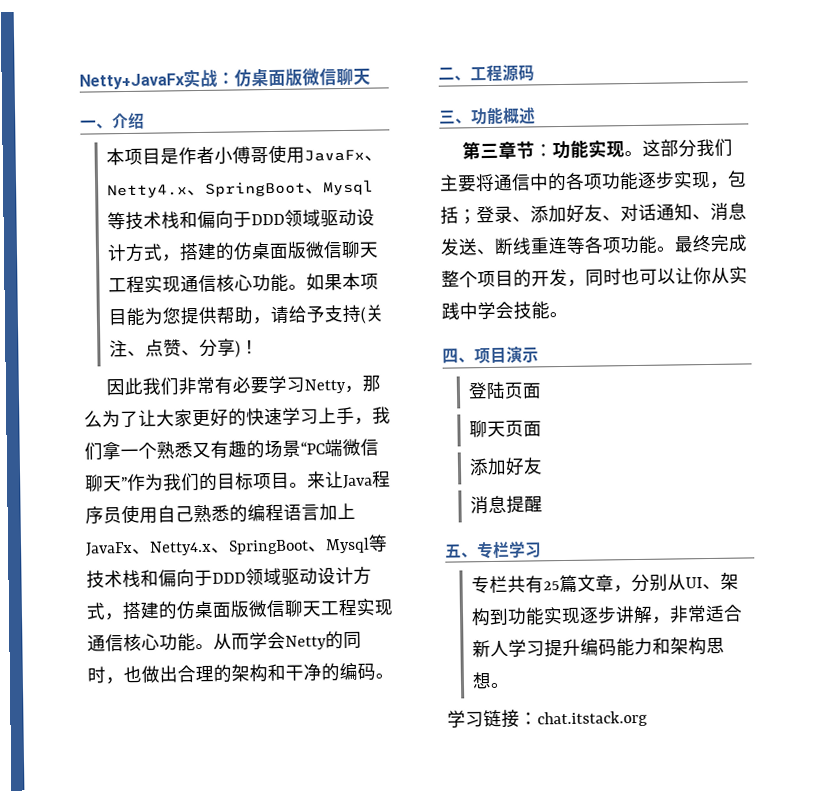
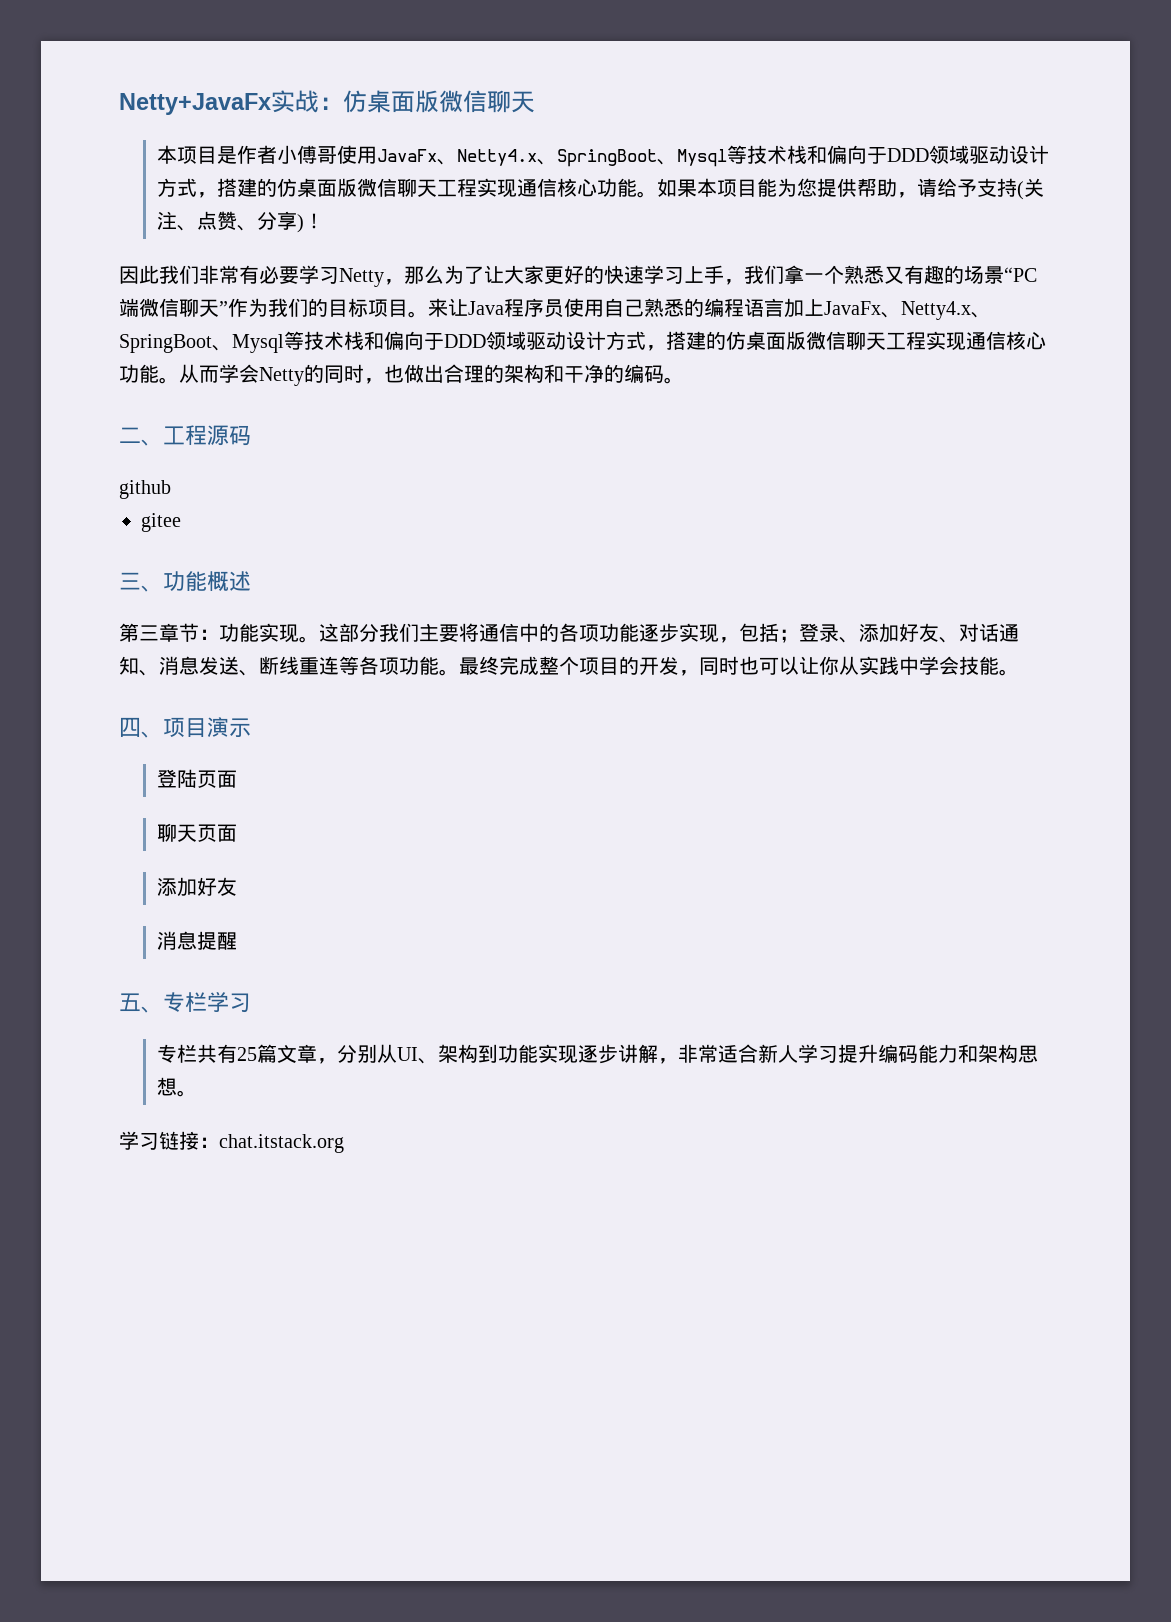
- 一、介绍
+ github
+ gitee

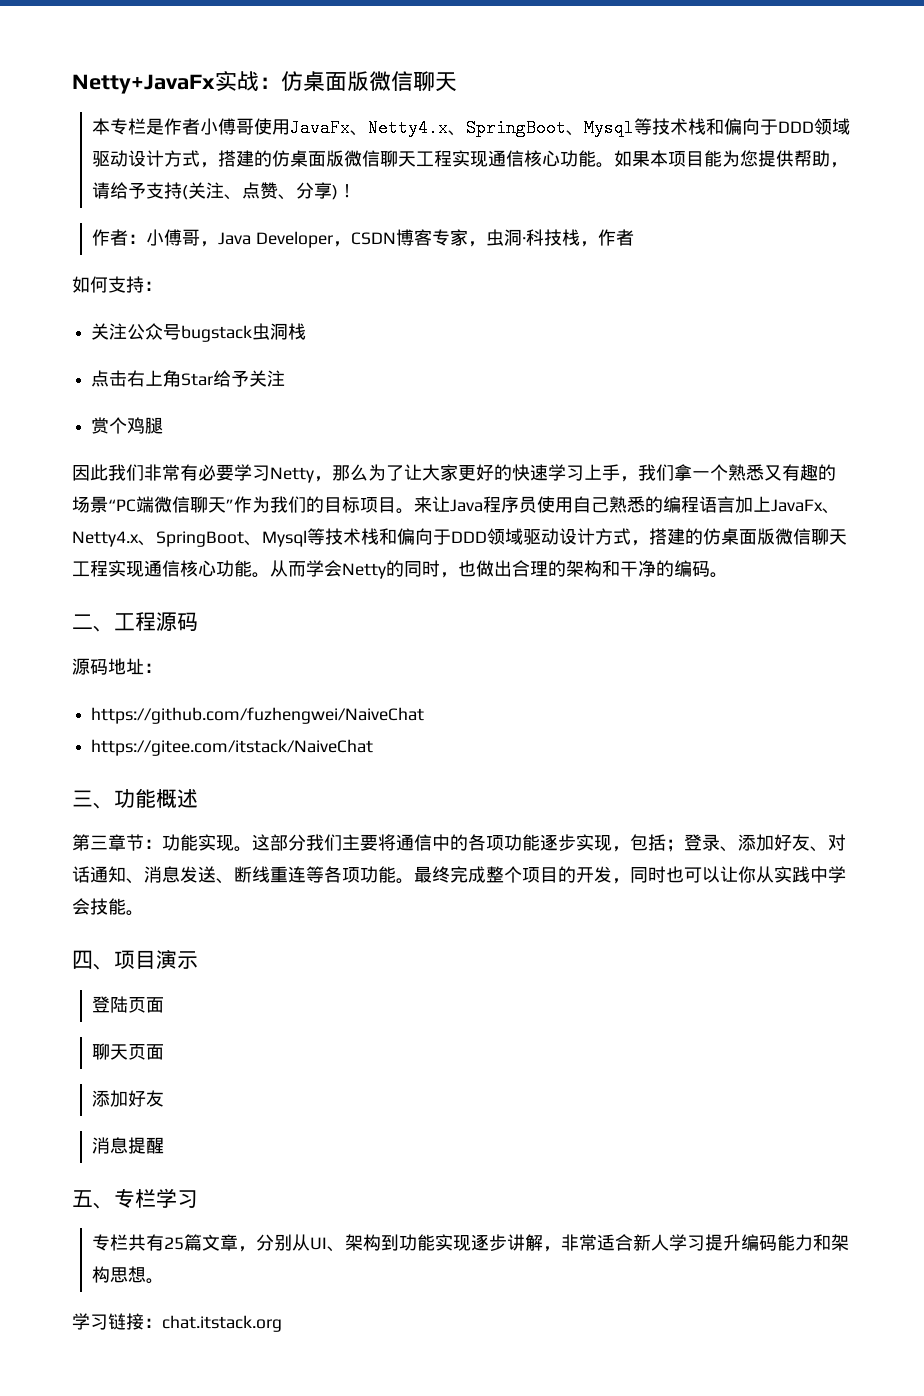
- 本项目是作者小傅哥使用JavaFx、Netty4.x、SpringBoot、Mysql等技术栈和偏向于DDD领域驱动设计方式，搭建的仿桌面版微信聊天工程实现通信核心功能。
+ 本专栏是作者小傅哥使用JavaFx、Netty4.x、SpringBoot、Mysql等技术栈和偏向于DDD领域驱动设计方式，搭建的仿桌面版微信聊天工程实现通信核心功能。
+ 作者：小傅哥，Java Developer，CSDN博客专家，虫洞·科技栈，作者
+ 如何支持：
+ 关注公众号bugstack虫洞栈
+ 点击右上角Star给予关注
+ 赏个鸡腿
- github
- gitee
+ 源码地址：
+ https://github.com/fuzhengwei/NaiveChat
+ https://gitee.com/itstack/NaiveChat

